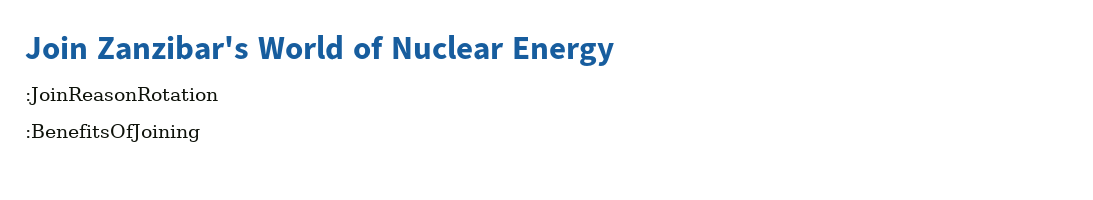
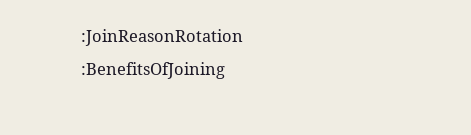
- Join Zanzibar's World of Nuclear Energy

